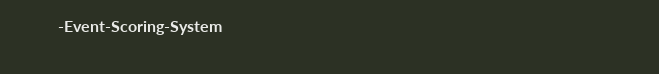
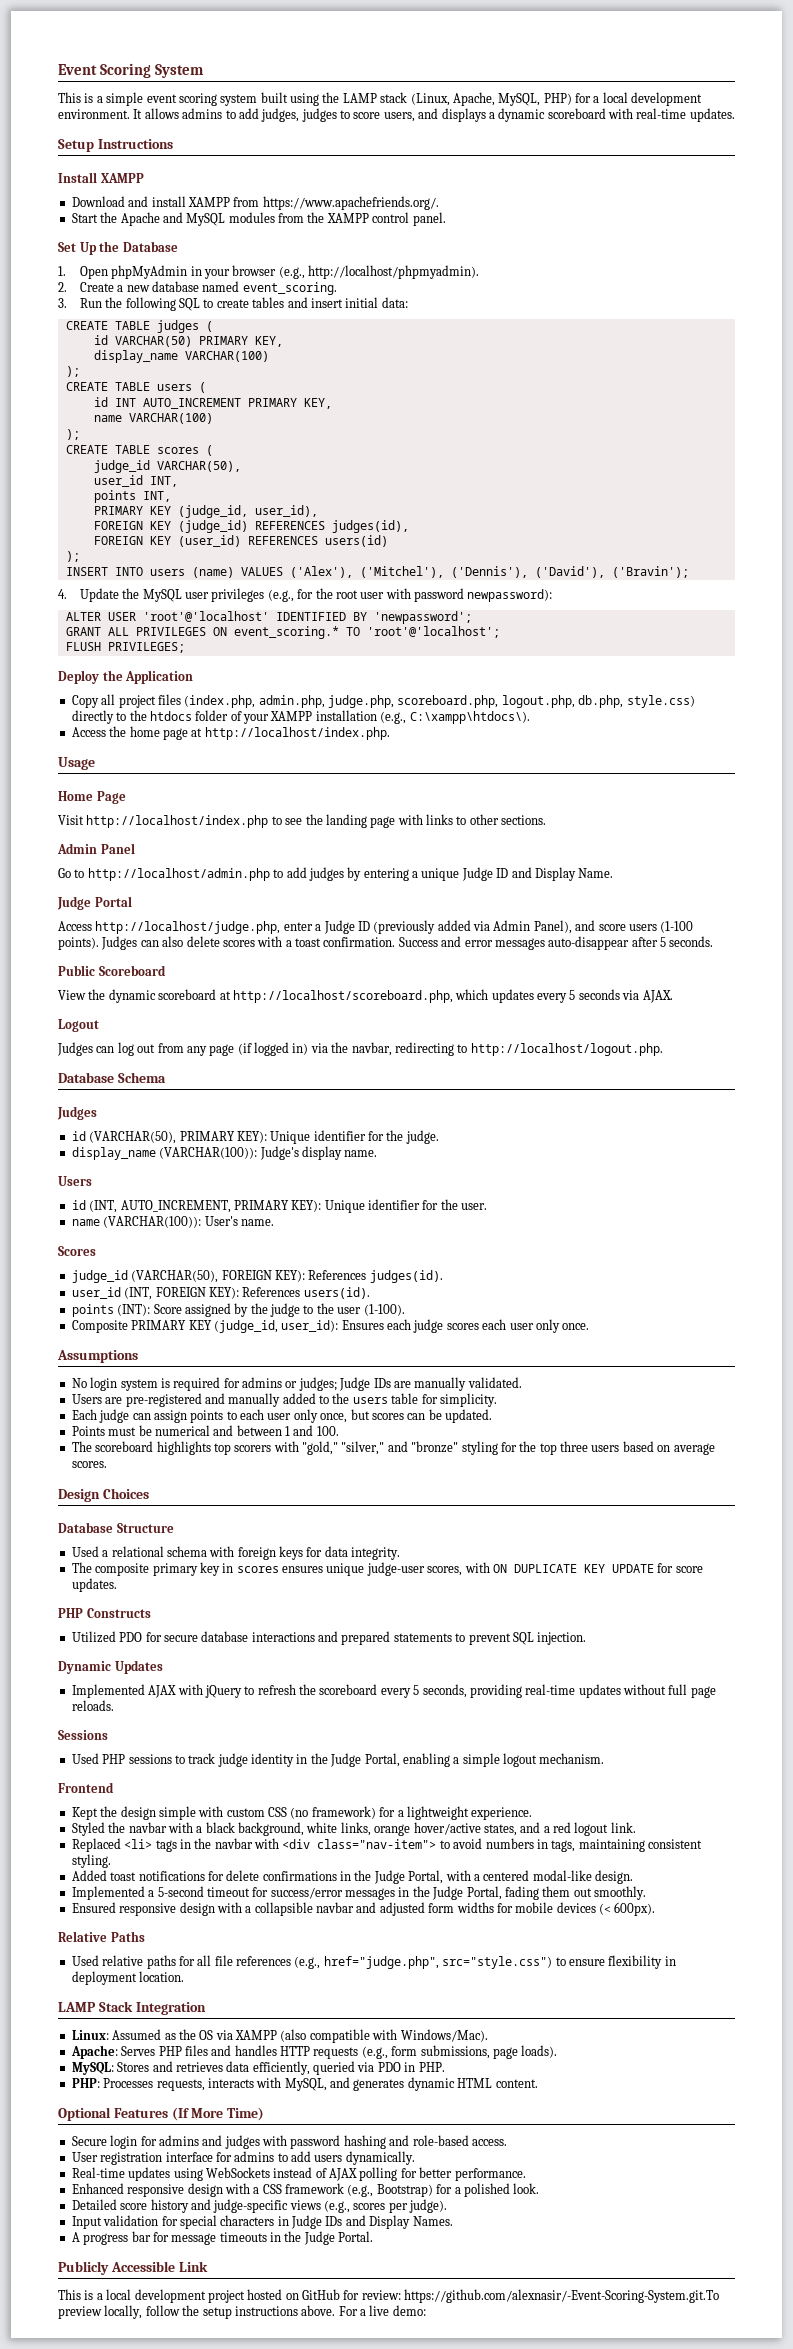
- -Event-Scoring-System
+ Event Scoring System
+ This is a simple event scoring system built using the LAMP stack (Linux, Apache, MySQL, PHP) for a local development environment. It allows admins to add judges, judges to score users, and displays a dynamic scoreboard with real-time updates.
+ Setup Instructions
+ Install XAMPP
+ Download and install XAMPP from https://www.apachefriends.org/.
+ Start the Apache and MySQL modules from the XAMPP control panel.
+ Set Up the Database
+ 1. Open phpMyAdmin in your browser (e.g., http://localhost/phpmyadmin).
+ 2. Create a new database named event_scoring.
+ 3. Run the following SQL to create tables and insert initial data:
+ CREATE TABLE judges (
+ id VARCHAR(50) PRIMARY KEY,
+ display_name VARCHAR(100)
+ );
+ CREATE TABLE users (
+ id INT AUTO_INCREMENT PRIMARY KEY,
+ name VARCHAR(100)
+ );
+ CREATE TABLE scores (
+ judge_id VARCHAR(50),
+ user_id INT,
+ points INT,
+ PRIMARY KEY (judge_id, user_id),
+ FOREIGN KEY (judge_id) REFERENCES judges(id),
+ FOREIGN KEY (user_id) REFERENCES users(id)
+ );
+ INSERT INTO users (name) VALUES ('Alex'), ('Mitchel'), ('Dennis'), ('David'), ('Bravin');
+ 4. Update the MySQL user privileges (e.g., for the root user with password newpassword):
+ ALTER USER 'root'@'localhost' IDENTIFIED BY 'newpassword';
+ GRANT ALL PRIVILEGES ON event_scoring.* TO 'root'@'localhost';
+ FLUSH PRIVILEGES;
+ Deploy the Application
+ Copy all project files (index.php, admin.php, judge.php, scoreboard.php, logout.php, db.php, style.css) directly to the htdocs folder of your XAMPP installation (e.g., C:\xampp\htdocs\).
+ Access the home page at http://localhost/index.php.
+ Usage
+ Home Page
+ Visit http://localhost/index.php to see the landing page with links to other sections.
+ Admin Panel
+ Go to http://localhost/admin.php to add judges by entering a unique Judge ID and Display Name.
+ Judge Portal
+ Access http://localhost/judge.php, enter a Judge ID (previously added via Admin Panel), and score users (1-100 points). Judges can also delete scores with a toast confirmation. Success and error messages auto-disappear after 5 seconds.
+ Public Scoreboard
+ View the dynamic scoreboard at http://localhost/scoreboard.php, which updates every 5 seconds via AJAX.
+ Logout
+ Judges can log out from any page (if logged in) via the navbar, redirecting to http://localhost/logout.php.
+ Database Schema
+ Judges
+ id (VARCHAR(50), PRIMARY KEY): Unique identifier for the judge.
+ display_name (VARCHAR(100)): Judge's display name.
+ Users
+ id (INT, AUTO_INCREMENT, PRIMARY KEY): Unique identifier for the user.
+ name (VARCHAR(100)): User's name.
+ Scores
+ judge_id (VARCHAR(50), FOREIGN KEY): References judges(id).
+ user_id (INT, FOREIGN KEY): References users(id).
+ points (INT): Score assigned by the judge to the user (1-100).
+ Composite PRIMARY KEY (judge_id, user_id): Ensures each judge scores each user only once.
+ Assumptions
+ No login system is required for admins or judges; Judge IDs are manually validated.
+ Users are pre-registered and manually added to the users table for simplicity.
+ Each judge can assign points to each user only once, but scores can be updated.
+ Points must be numerical and between 1 and 100.
+ The scoreboard highlights top scorers with "gold," "silver," and "bronze" styling for the top three users based on average scores.
+ Design Choices
+ Database Structure
+ Used a relational schema with foreign keys for data integrity.
+ The composite primary key in scores ensures unique judge-user scores, with ON DUPLICATE KEY UPDATE for score updates.
+ PHP Constructs
+ Utilized PDO for secure database interactions and prepared statements to prevent SQL injection.
+ Dynamic Updates
+ Implemented AJAX with jQuery to refresh the scoreboard every 5 seconds, providing real-time updates without full page reloads.
+ Sessions
+ Used PHP sessions to track judge identity in the Judge Portal, enabling a simple logout mechanism.
+ Frontend
+ Kept the design simple with custom CSS (no framework) for a lightweight experience.
+ Styled the navbar with a black background, white links, orange hover/active states, and a red logout link.
+ Replaced <li> tags in the navbar with <div class="nav-item"> to avoid numbers in tags, maintaining consistent styling.
+ Added toast notifications for delete confirmations in the Judge Portal, with a centered modal-like design.
+ Implemented a 5-second timeout for success/error messages in the Judge Portal, fading them out smoothly.
+ Ensured responsive design with a collapsible navbar and adjusted form widths for mobile devices (< 600px).
+ Relative Paths
+ Used relative paths for all file references (e.g., href="judge.php", src="style.css") to ensure flexibility in deployment location.
+ LAMP Stack Integration
+ Linux: Assumed as the OS via XAMPP (also compatible with Windows/Mac).
+ Apache: Serves PHP files and handles HTTP requests (e.g., form submissions, page loads).
+ MySQL: Stores and retrieves data efficiently, queried via PDO in PHP.
+ PHP: Processes requests, interacts with MySQL, and generates dynamic HTML content.
+ Optional Features (If More Time)
+ Secure login for admins and judges with password hashing and role-based access.
+ User registration interface for admins to add users dynamically.
+ Real-time updates using WebSockets instead of AJAX polling for better performance.
+ Enhanced responsive design with a CSS framework (e.g., Bootstrap) for a polished look.
+ Detailed score history and judge-specific views (e.g., scores per judge).
+ Input validation for special characters in Judge IDs and Display Names.
+ A progress bar for message timeouts in the Judge Portal.
+ Publicly Accessible Link
+ This is a local development project hosted on GitHub for review: https://github.com/alexnasir/-Event-Scoring-System.git.To preview locally, follow the setup instructions above. For a live demo:

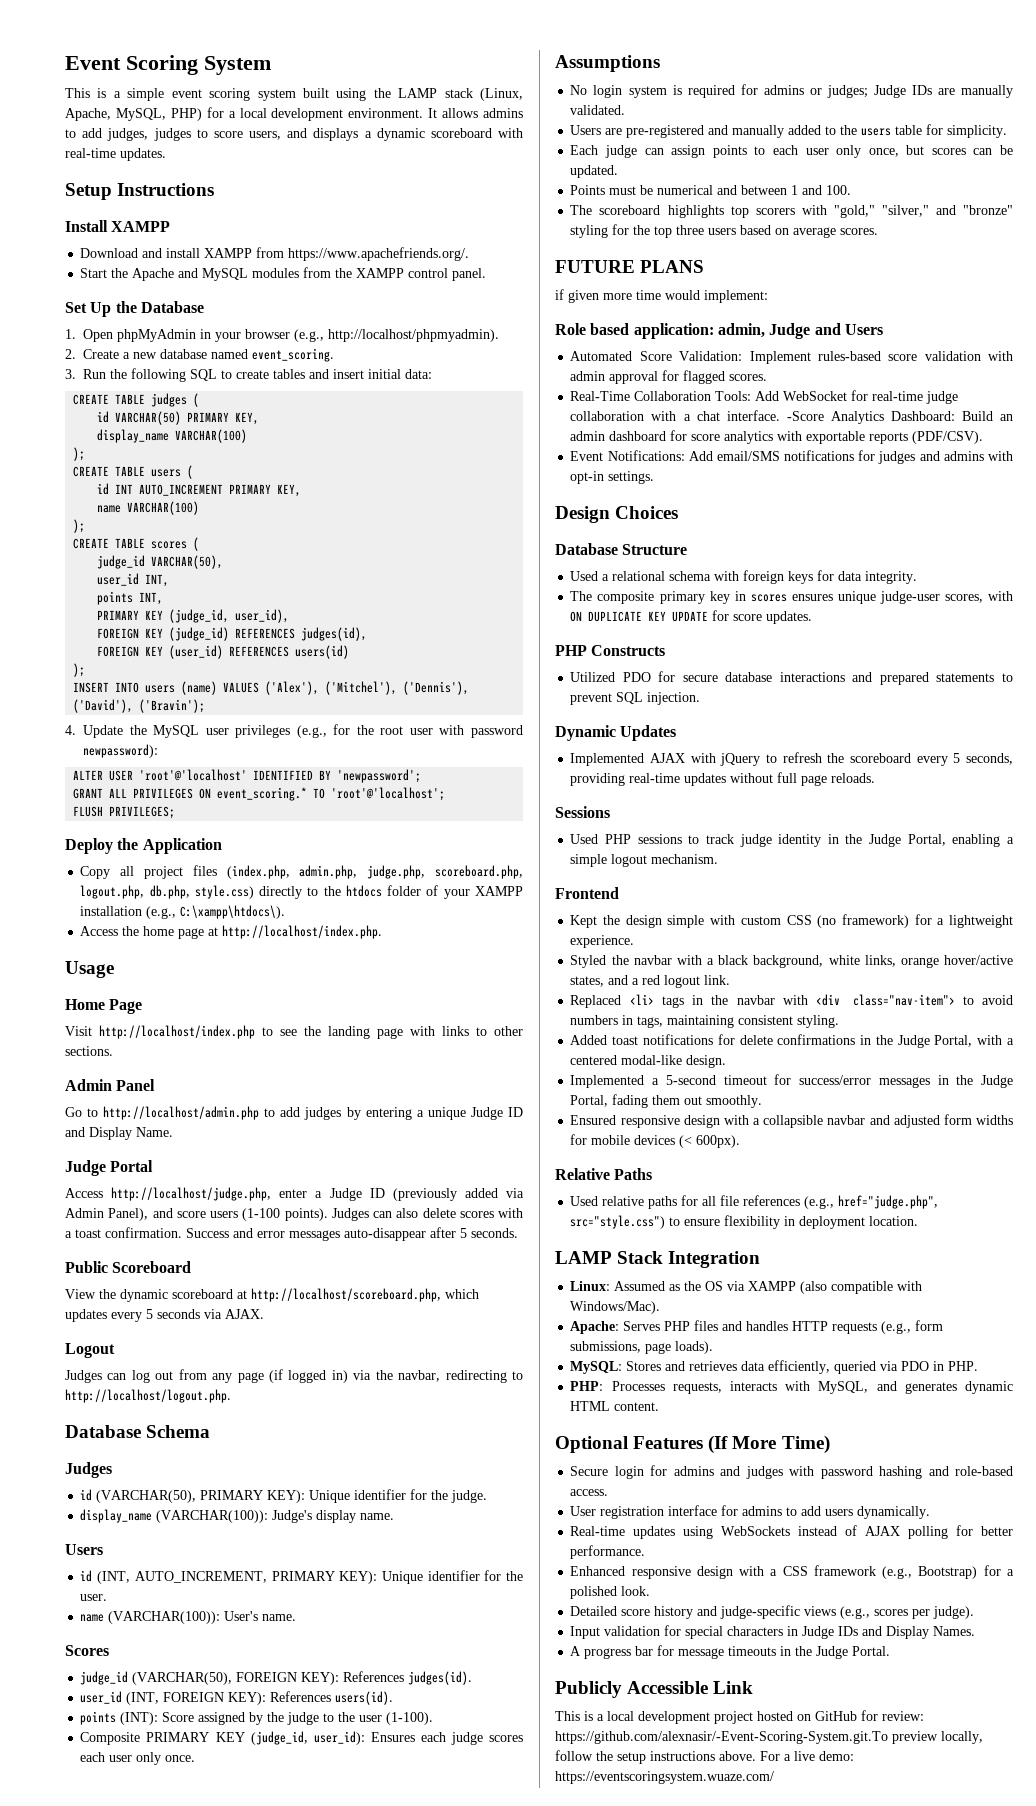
+ FUTURE PLANS
+ if given more time would implement:
+ Role based application: admin, Judge and Users
+ Automated Score Validation: Implement rules-based score validation with admin approval for flagged scores.
+ Real-Time Collaboration Tools: Add WebSocket for real-time judge collaboration with a chat interface. -Score Analytics Dashboard: Build an admin dashboard for score analytics with exportable reports (PDF/CSV).
+ Event Notifications: Add email/SMS notifications for judges and admins with opt-in settings.
- For a live demo:
+ For a live demo: https://eventscoringsystem.wuaze.com/

